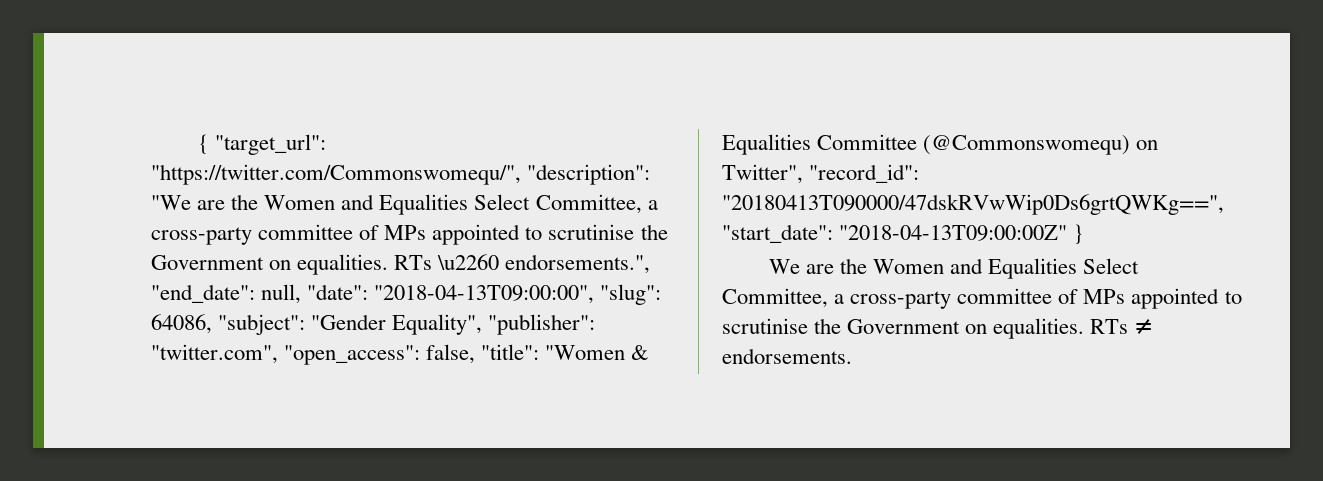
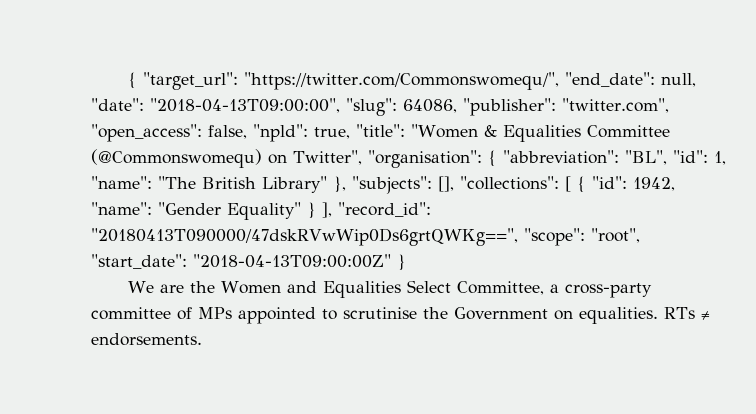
- { "target_url": "https://twitter.com/Commonswomequ/", "description": "We are the Women and Equalities Select Committee, a cross-party committee of MPs appointed to scrutinise the Government on equalities. RTs \u2260 endorsements.", "end_date": null, "date": "2018-04-13T09:00:00", "slug": 64086, "subject": "Gender Equality", "publisher": "twitter.com", "open_access": false, "title": "Women & Equalities Committee (@Commonswomequ) on Twitter", "record_id": "20180413T090000/47dskRVwWip0Ds6grtQWKg==", "start_date": "2018-04-13T09:00:00Z" }
+ { "target_url": "https://twitter.com/Commonswomequ/", "end_date": null, "date": "2018-04-13T09:00:00", "slug": 64086, "publisher": "twitter.com", "open_access": false, "npld": true, "title": "Women & Equalities Committee (@Commonswomequ) on Twitter", "organisation": { "abbreviation": "BL", "id": 1, "name": "The British Library" }, "subjects": [], "collections": [ { "id": 1942, "name": "Gender Equality" } ], "record_id": "20180413T090000/47dskRVwWip0Ds6grtQWKg==", "scope": "root", "start_date": "2018-04-13T09:00:00Z" }

